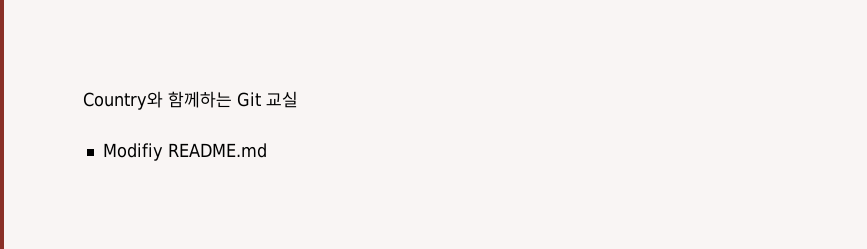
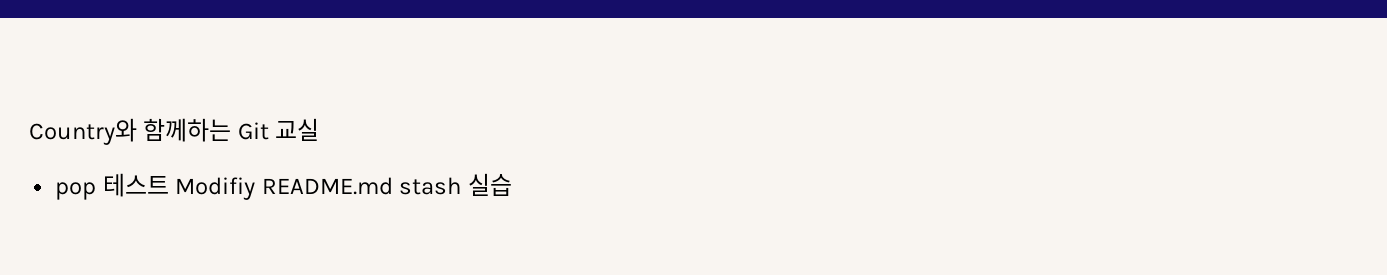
- Modifiy README.md
+ pop 테스트 Modifiy README.md stash 실습

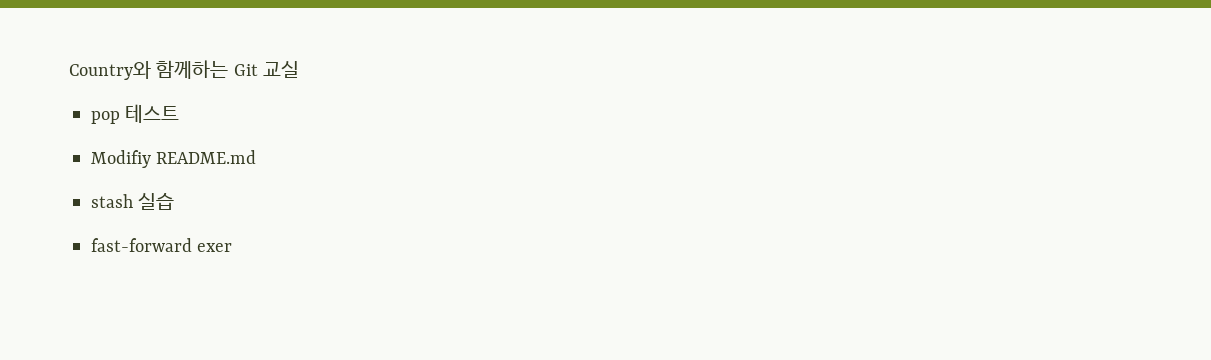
- pop 테스트 Modifiy README.md stash 실습
+ pop 테스트
+ Modifiy README.md
+ stash 실습
+ fast-forward exer

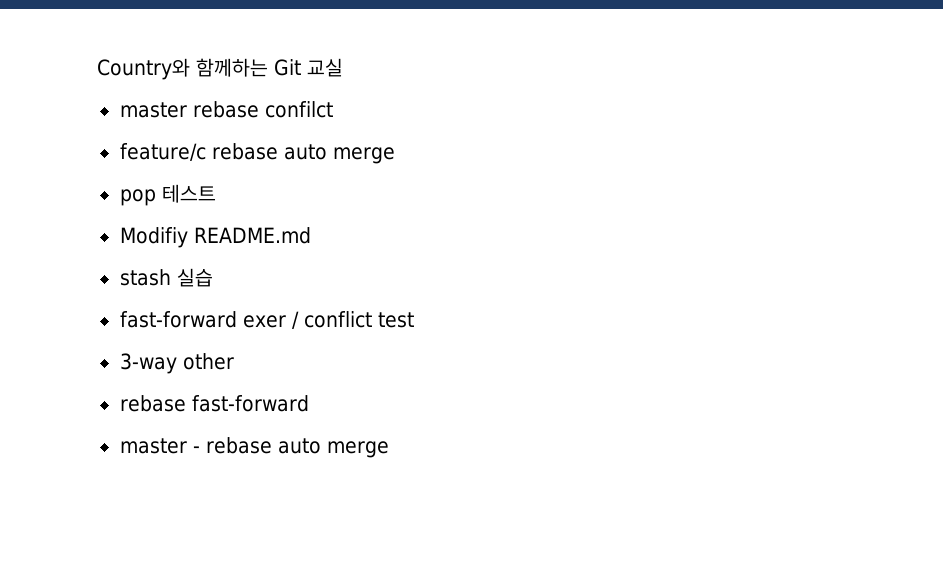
+ master rebase confilct
+ feature/c rebase auto merge
- fast-forward exer
+ fast-forward exer / conflict test
+ 3-way other
+ rebase fast-forward
+ master - rebase auto merge

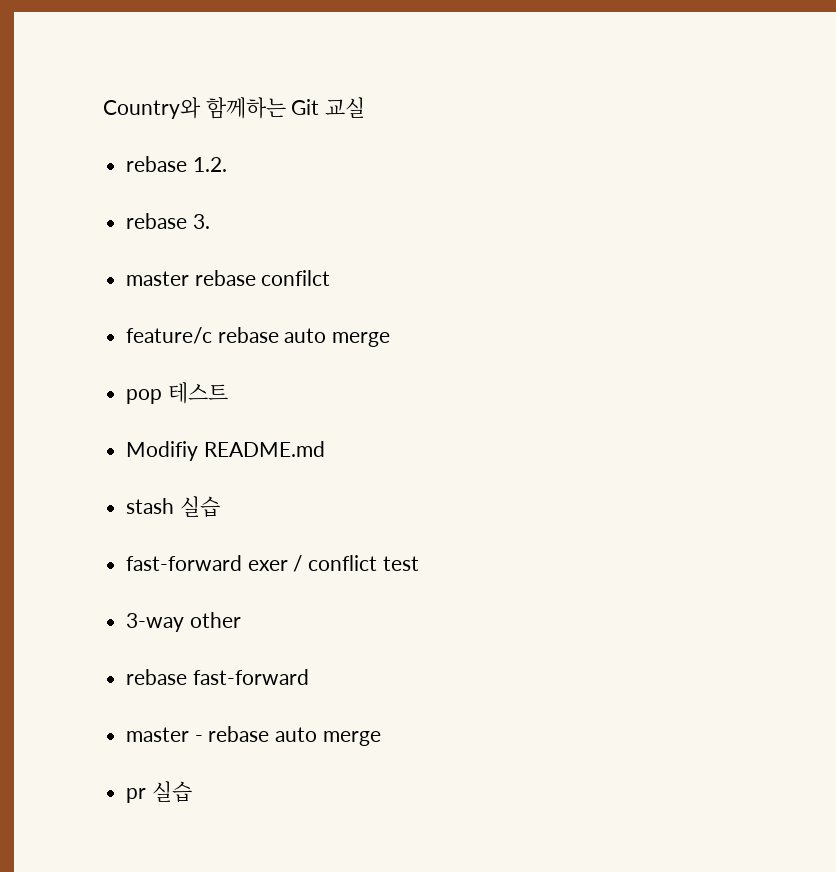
+ rebase 1.2.
+ rebase 3.
+ pr 실습

